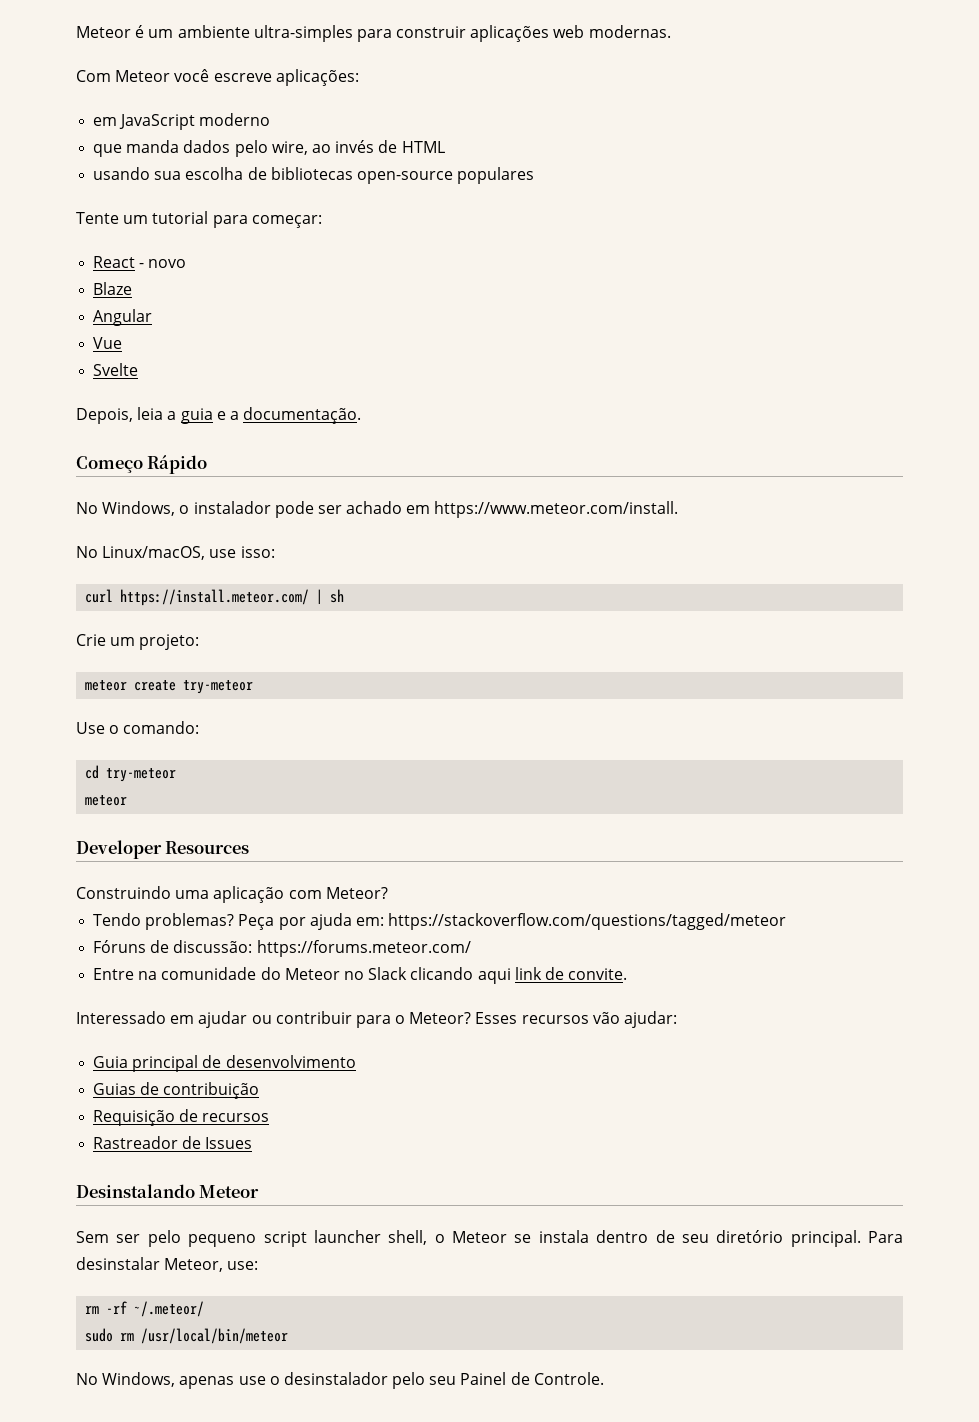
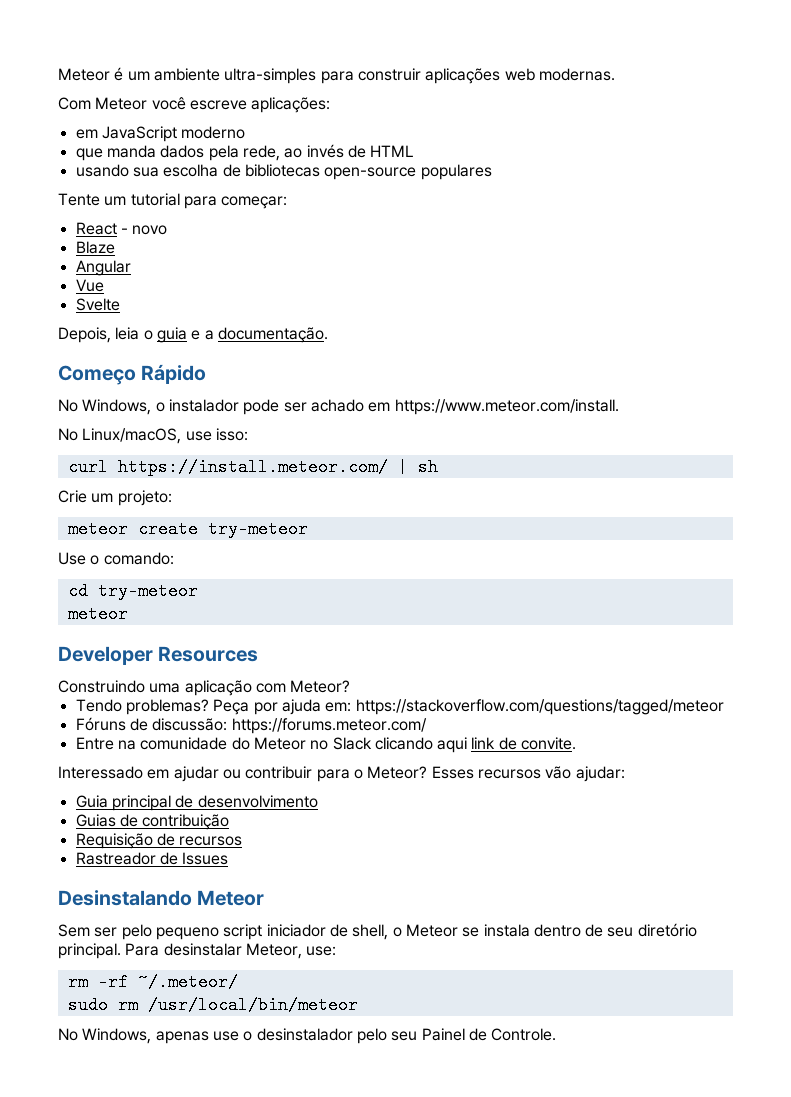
- que manda dados pelo wire, ao invés de HTML
+ que manda dados pela rede, ao invés de HTML
- Depois, leia a guia e a documentação.
+ Depois, leia o guia e a documentação.
- Sem ser pelo pequeno script launcher shell, o Meteor se instala dentro de seu diretório principal.
+ Sem ser pelo pequeno script iniciador de shell, o Meteor se instala dentro de seu diretório principal.

